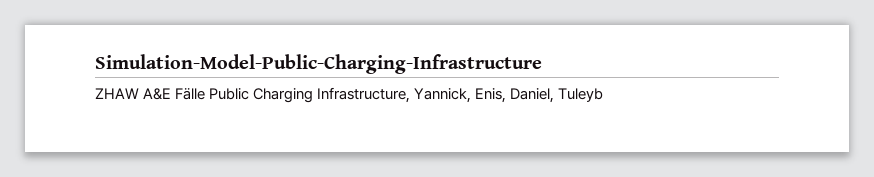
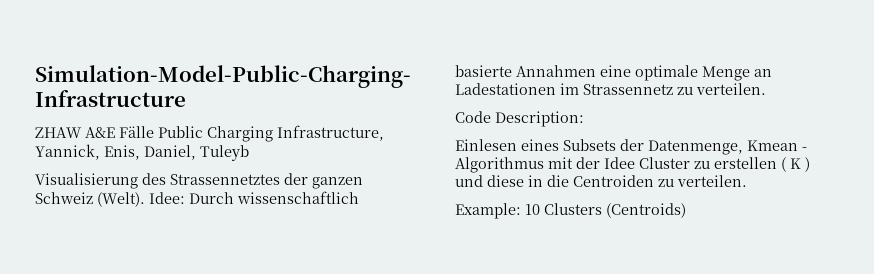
+ Visualisierung des Strassennetztes der ganzen Schweiz (Welt). Idee: Durch wissenschaftlich basierte Annahmen eine optimale Menge an Ladestationen im Strassennetz zu verteilen.
+ Code Description:
+ Einlesen eines Subsets der Datenmenge, Kmean - Algorithmus mit der Idee Cluster zu erstellen ( K ) und diese in die Centroiden zu verteilen.
+ Example: 10 Clusters (Centroids)

